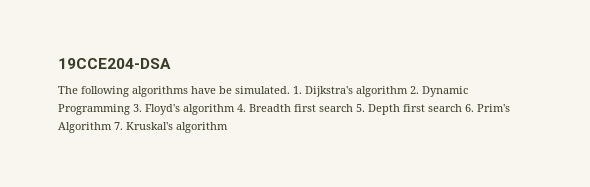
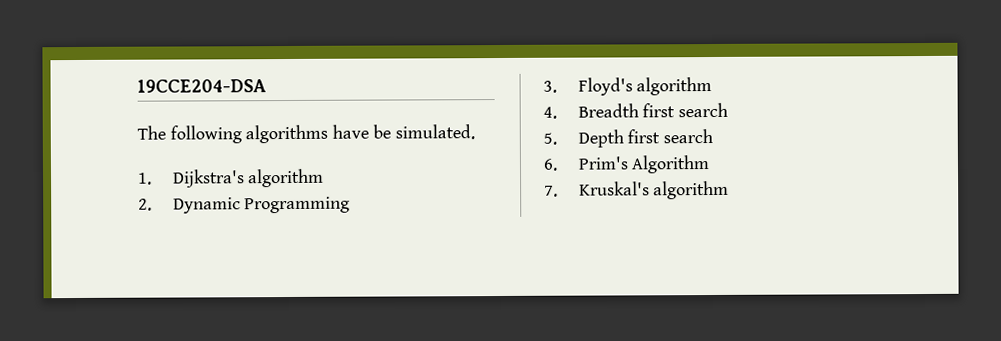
- The following algorithms have be simulated. 1. Dijkstra's algorithm 2. Dynamic Programming 3. Floyd's algorithm 4. Breadth first search 5. Depth first search 6. Prim's Algorithm 7. Kruskal's algorithm
+ The following algorithms have be simulated.
+ 1. Dijkstra's algorithm
+ 2. Dynamic Programming
+ 3. Floyd's algorithm
+ 4. Breadth first search
+ 5. Depth first search
+ 6. Prim's Algorithm
+ 7. Kruskal's algorithm

